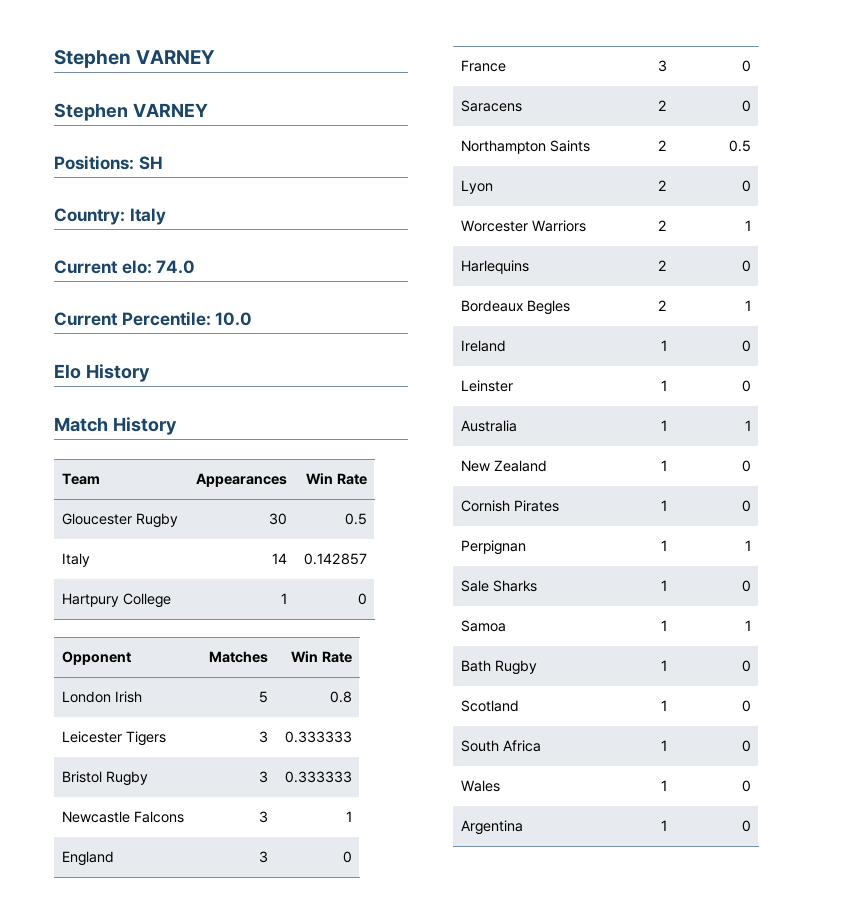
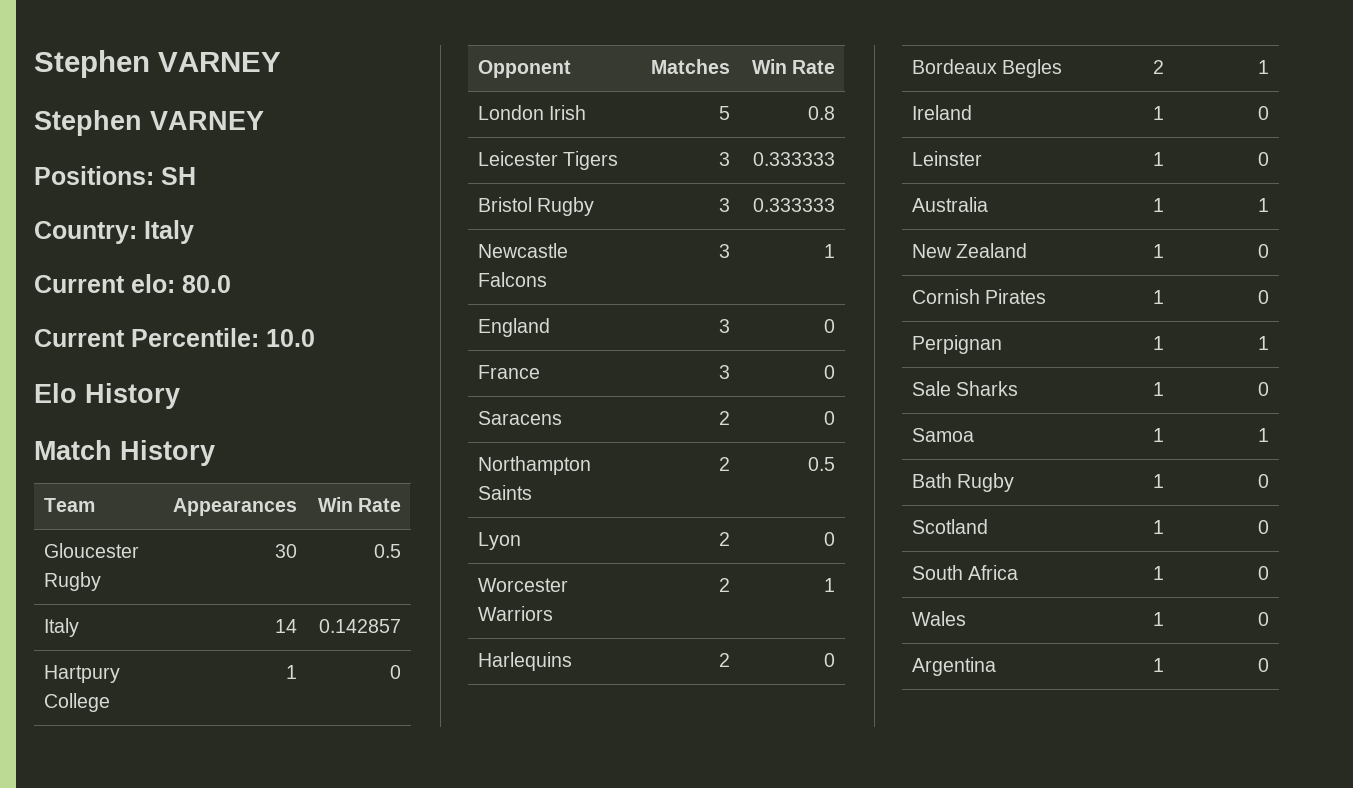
- Current elo: 74.0
+ Current elo: 80.0

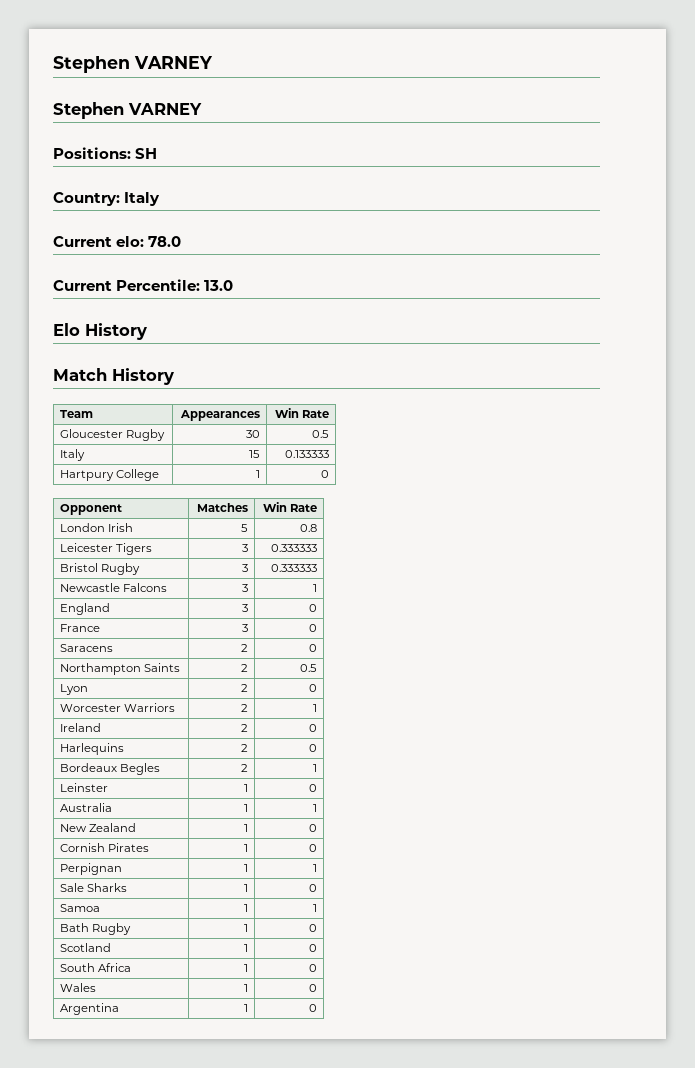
- Current elo: 80.0
+ Current elo: 78.0
- Current Percentile: 10.0
+ Current Percentile: 13.0
- Italy | 14 | 0.142857
+ Italy | 15 | 0.133333
+ Ireland | 2 | 0
- Ireland | 1 | 0

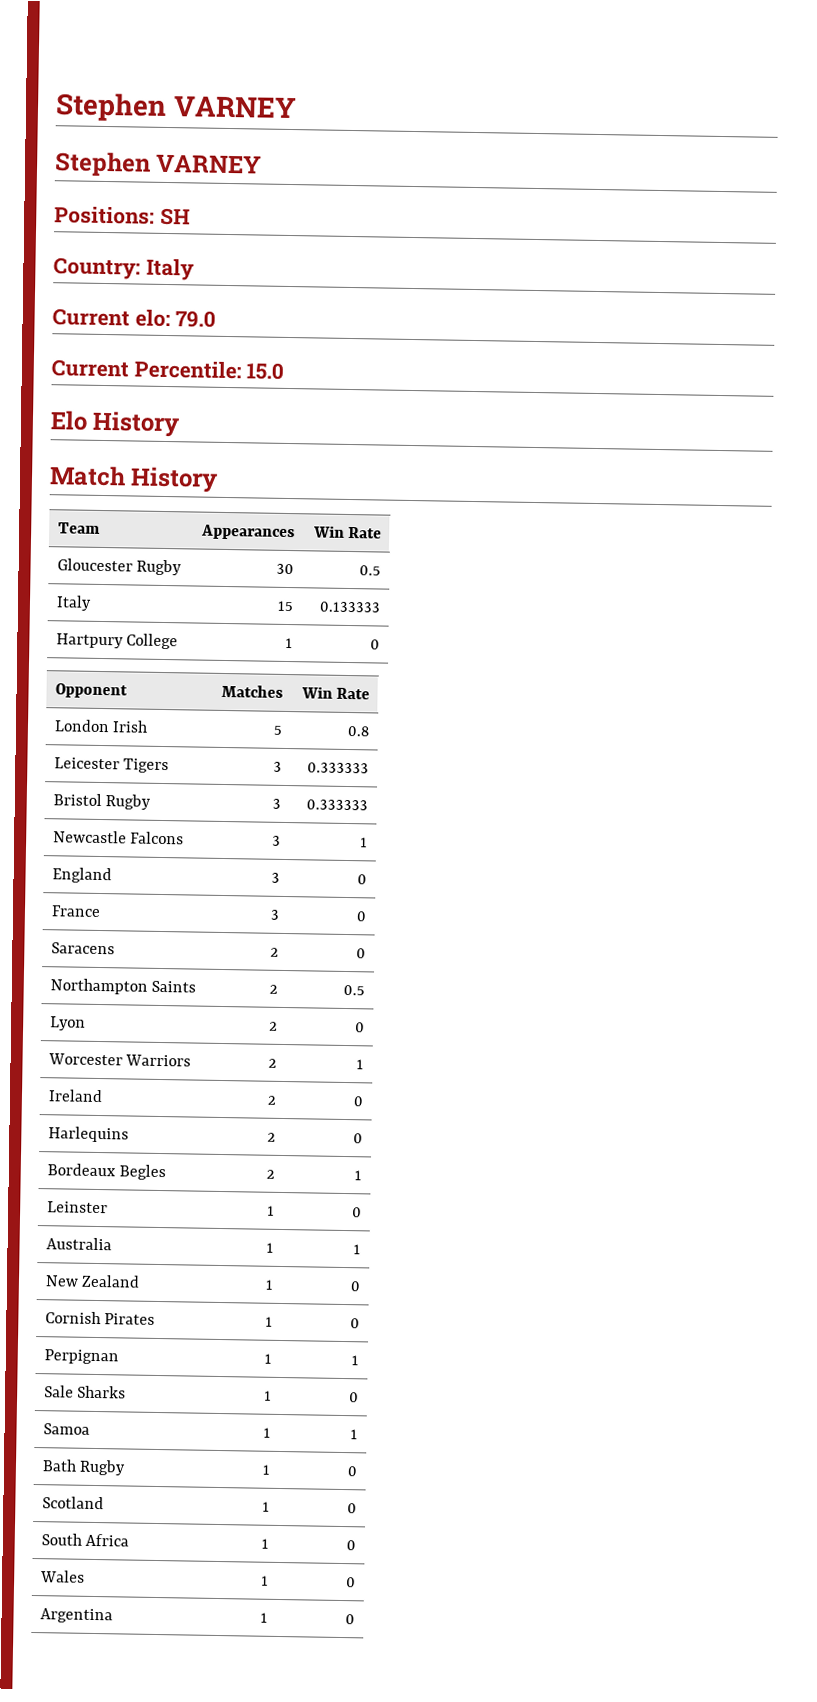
- Current elo: 78.0
+ Current elo: 79.0
- Current Percentile: 13.0
+ Current Percentile: 15.0

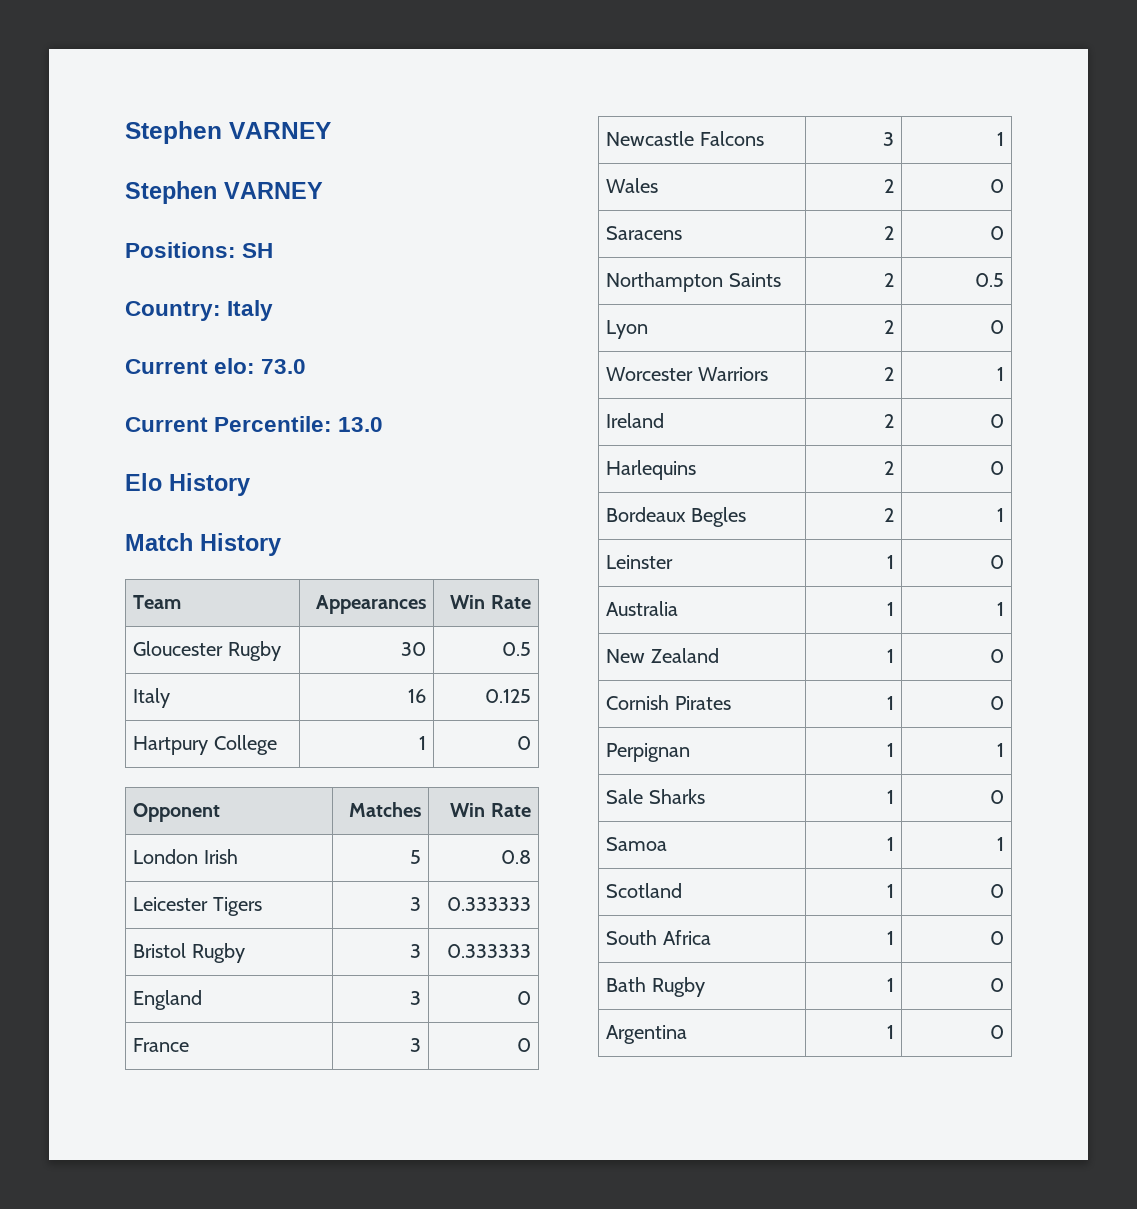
- Current elo: 79.0
+ Current elo: 73.0
- Current Percentile: 15.0
+ Current Percentile: 13.0
- Italy | 15 | 0.133333
+ Italy | 16 | 0.125
- Newcastle Falcons | 3 | 1
+ Newcastle Falcons | 3 | 1
+ Wales | 2 | 0
- Bath Rugby | 1 | 0
- Wales | 1 | 0
+ Bath Rugby | 1 | 0

